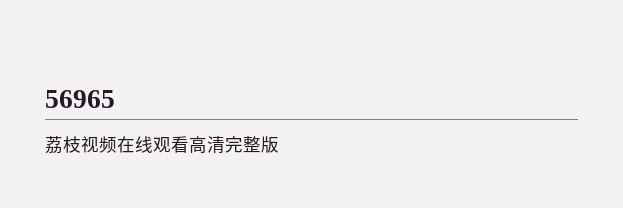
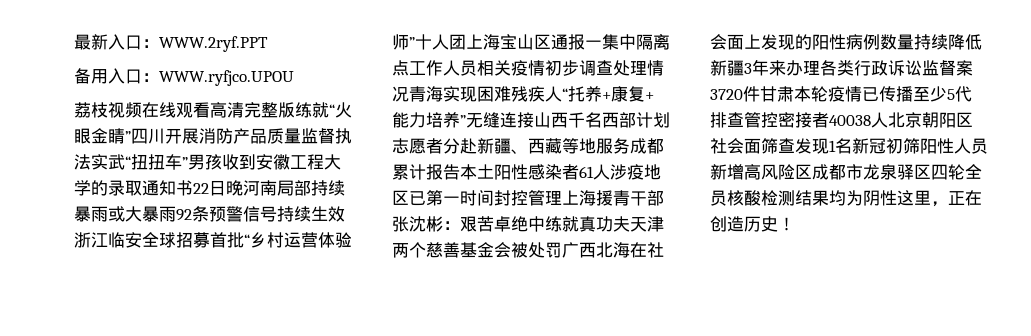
- 56965
+ 最新入口：WWW.2ryf.PPT
+ 备用入口：WWW.ryfjco.UPOU
- 荔枝视频在线观看高清完整版
+ 荔枝视频在线观看高清完整版练就“火眼金睛”四川开展消防产品质量监督执法实武“扭扭车”男孩收到安徽工程大学的录取通知书22日晚河南局部持续暴雨或大暴雨92条预警信号持续生效浙江临安全球招募首批“乡村运营体验师”十人团上海宝山区通报一集中隔离点工作人员相关疫情初步调查处理情况青海实现困难残疾人“托养+康复+能力培养”无缝连接山西千名西部计划志愿者分赴新疆、西藏等地服务成都累计报告本土阳性感染者61人涉疫地区已第一时间封控管理上海援青干部张沈彬：艰苦卓绝中练就真功夫天津两个慈善基金会被处罚广西北海在社会面上发现的阳性病例数量持续降低新疆3年来办理各类行政诉讼监督案3720件甘肃本轮疫情已传播至少5代排查管控密接者40038人北京朝阳区社会面筛查发现1名新冠初筛阳性人员新增高风险区成都市龙泉驿区四轮全员核酸检测结果均为阴性这里，正在创造历史！

